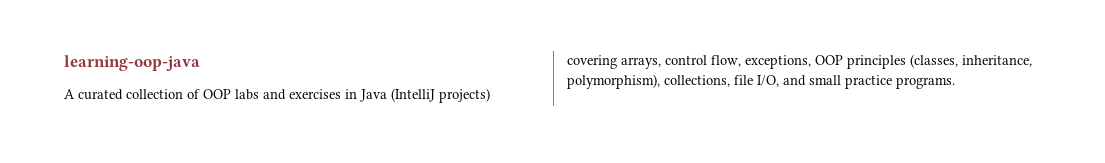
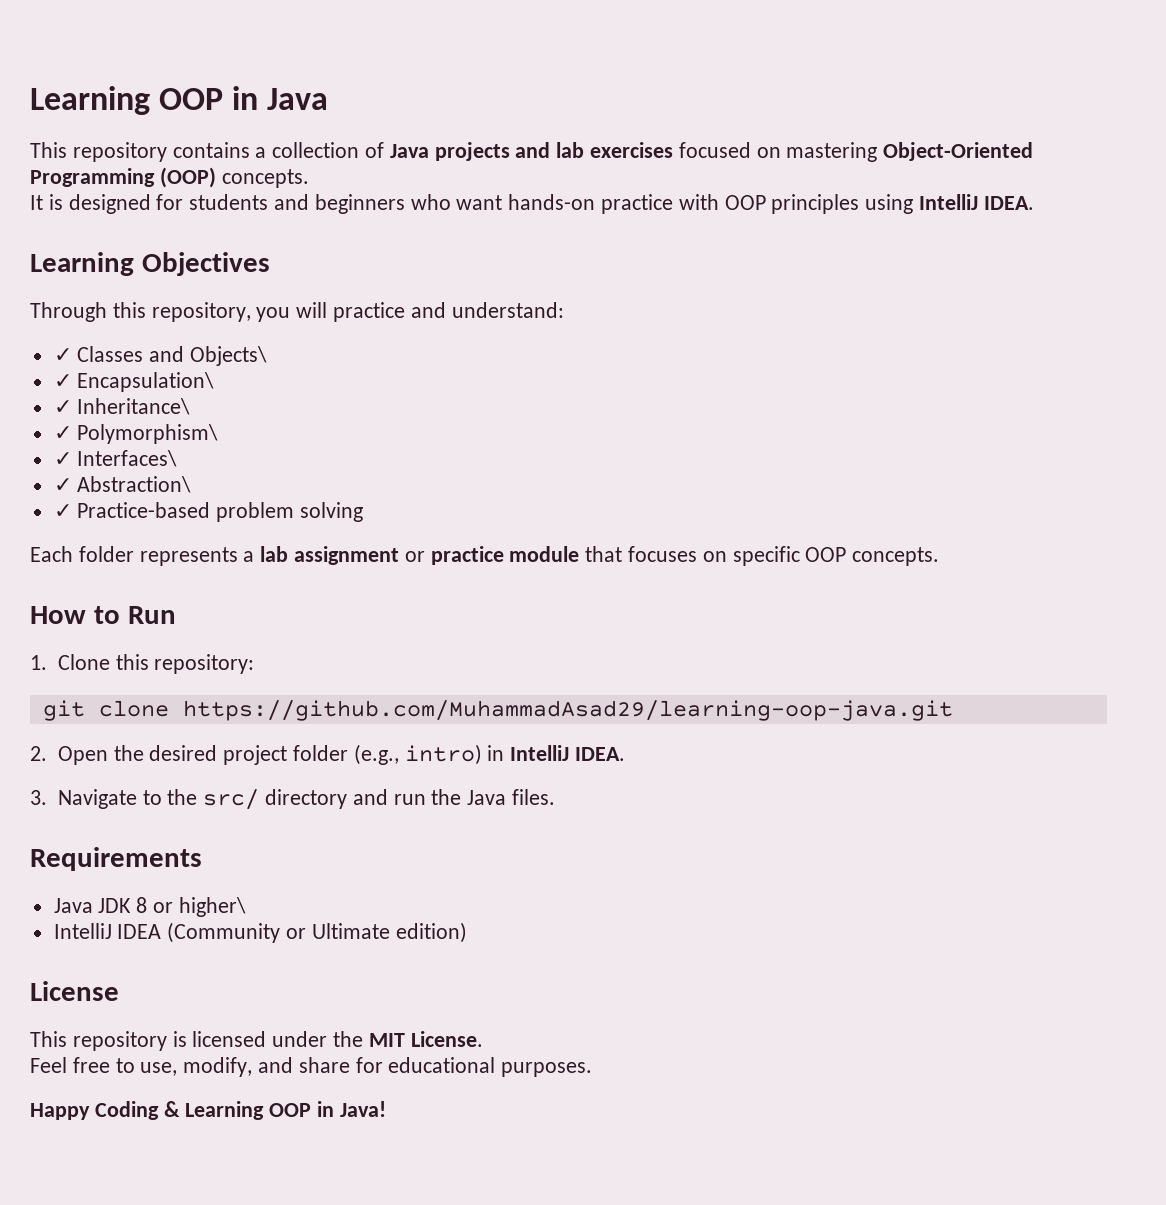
- learning-oop-java
- A curated collection of OOP labs and exercises in Java (IntelliJ projects) covering arrays, control flow, exceptions, OOP principles (classes, inheritance, polymorphism), collections, file I/O, and small practice programs.
+ Learning OOP in Java
+ This repository contains a collection of Java projects and lab exercises focused on mastering Object-Oriented Programming (OOP) concepts.
+ It is designed for students and beginners who want hands-on practice with OOP principles using IntelliJ IDEA.
+ Learning Objectives
+ Through this repository, you will practice and understand:
+ ✓ Classes and Objects\
+ ✓ Encapsulation\
+ ✓ Inheritance\
+ ✓ Polymorphism\
+ ✓ Interfaces\
+ ✓ Abstraction\
+ ✓ Practice-based problem solving
+ Each folder represents a lab assignment or practice module that focuses on specific OOP concepts.
+ How to Run
+ 1. Clone this repository:
+ git clone https://github.com/MuhammadAsad29/learning-oop-java.git
+ 2. Open the desired project folder (e.g., intro) in IntelliJ IDEA.
+ 3. Navigate to the src/ directory and run the Java files.
+ Requirements
+ Java JDK 8 or higher\
+ IntelliJ IDEA (Community or Ultimate edition)
+ License
+ This repository is licensed under the MIT License.
+ Feel free to use, modify, and share for educational purposes.
+ Happy Coding & Learning OOP in Java!

